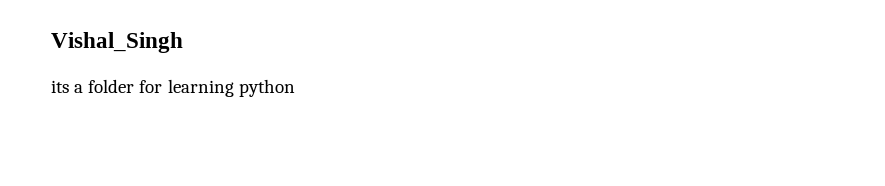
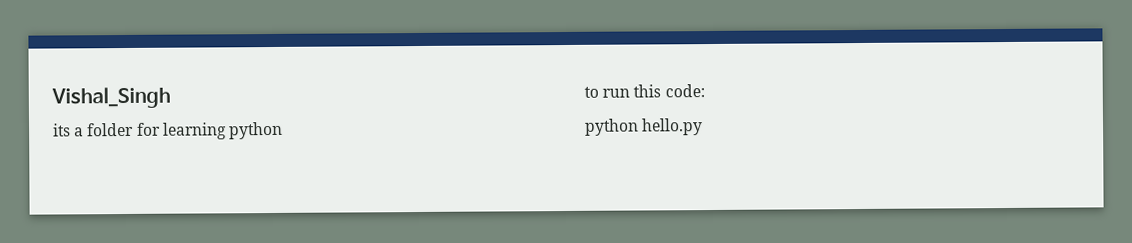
+ to run this code:
+ python hello.py

